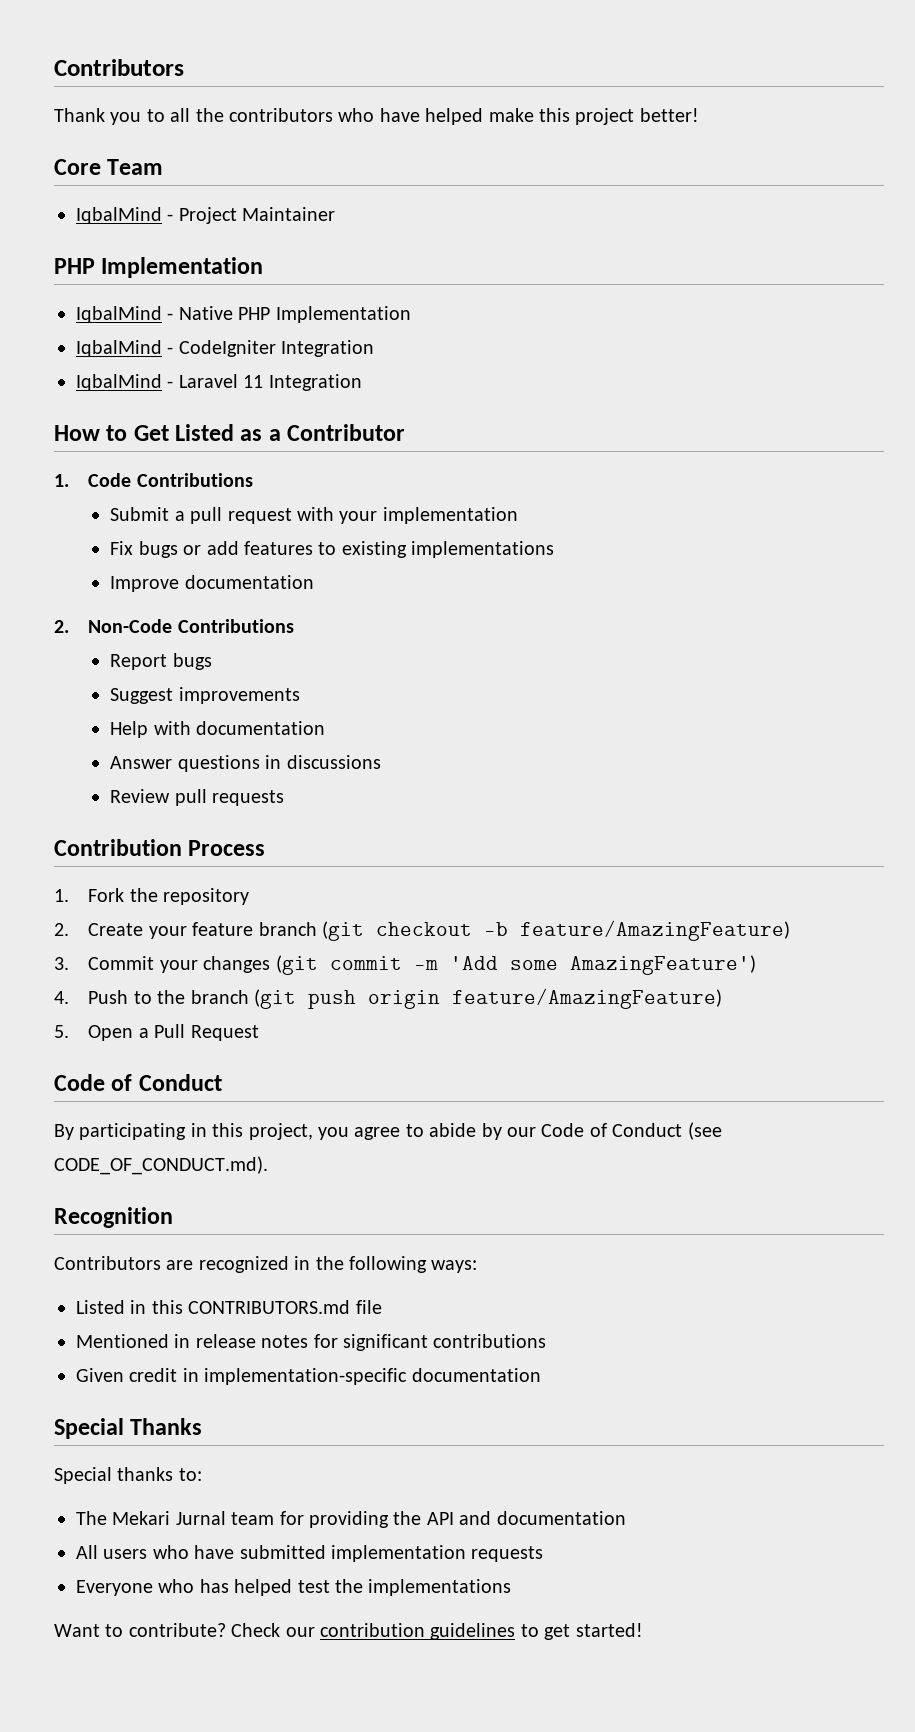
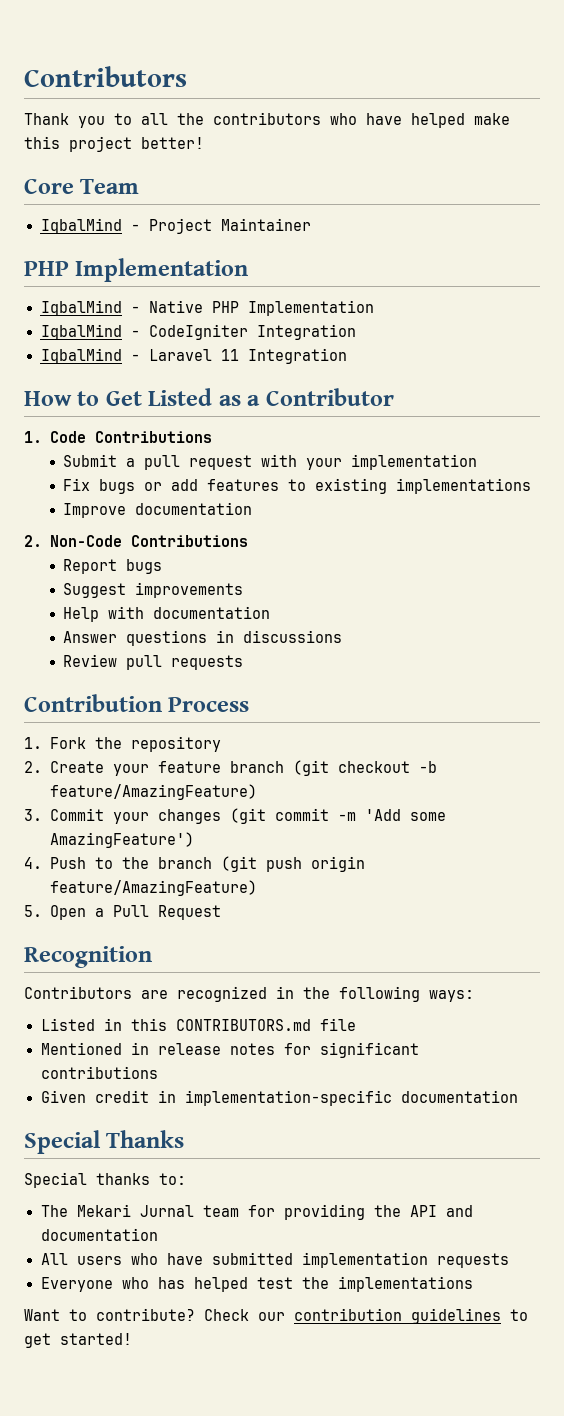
  5. Open a Pull Request
- Code of Conduct
- By participating in this project, you agree to abide by our Code of Conduct (see CODE_OF_CONDUCT.md).

